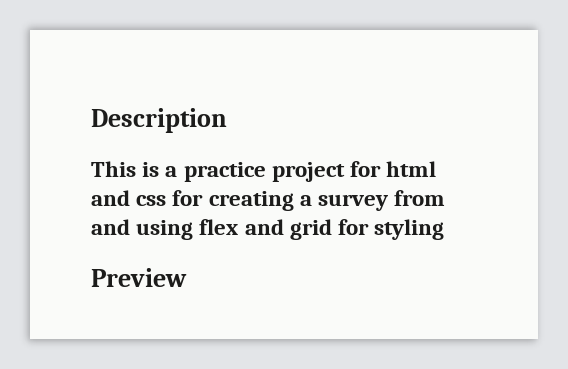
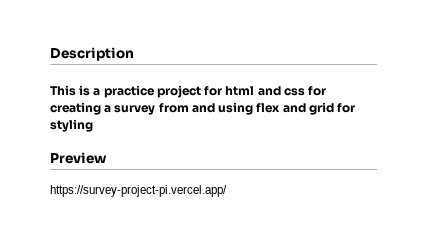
+ https://survey-project-pi.vercel.app/

